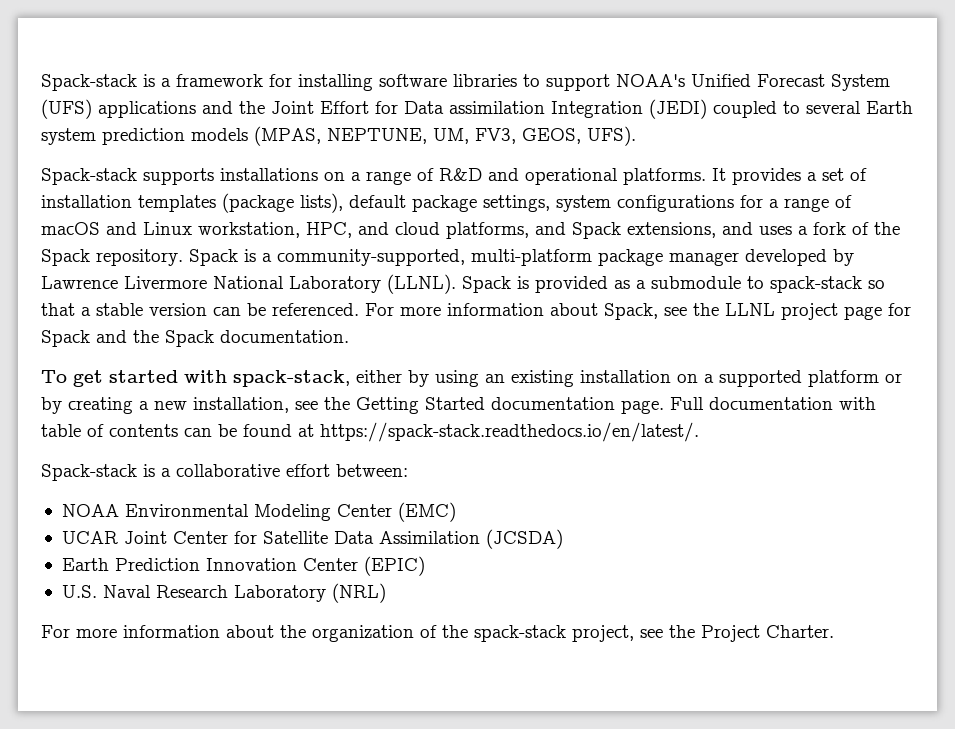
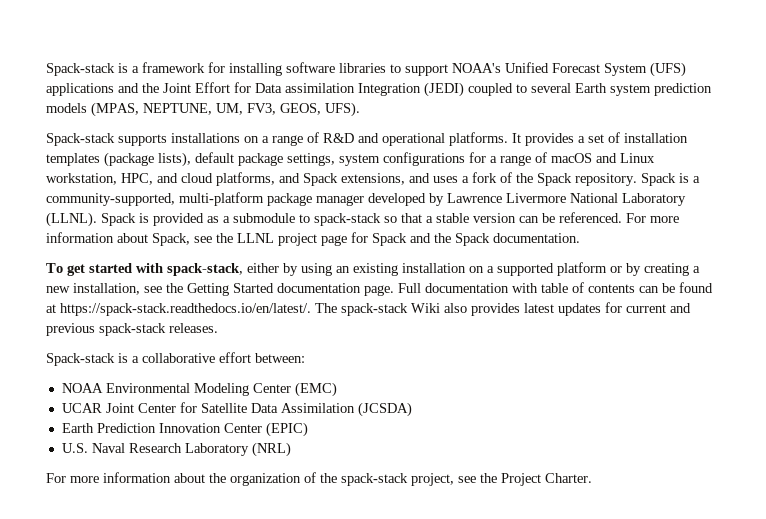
- Full documentation with table of contents can be found at https://spack-stack.readthedocs.io/en/latest/.
+ Full documentation with table of contents can be found at https://spack-stack.readthedocs.io/en/latest/. The spack-stack Wiki also provides latest updates for current and previous spack-stack releases.

